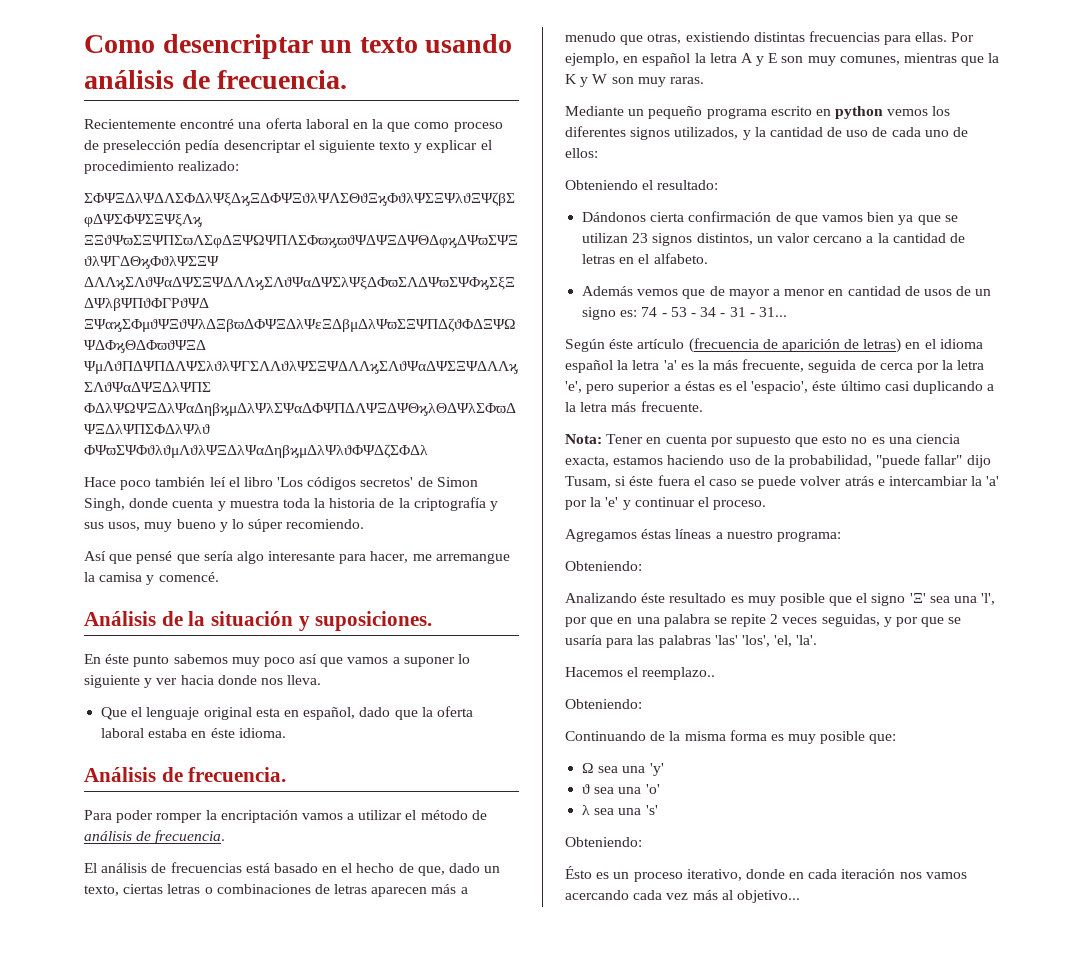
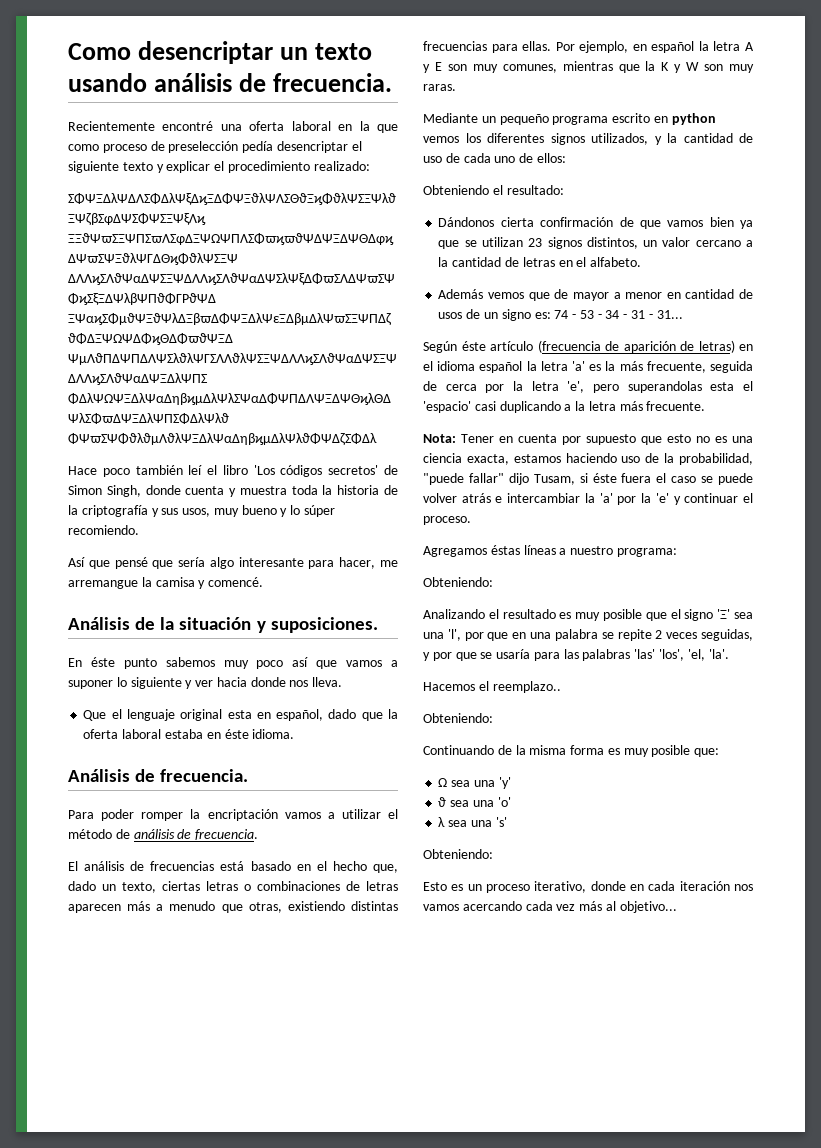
- El análisis de frecuencias está basado en el hecho de que, dado un texto, ciertas letras o combinaciones de letras aparecen más a menudo que otras, existiendo distintas frecuencias para ellas.
+ El análisis de frecuencias está basado en el hecho que, dado un texto, ciertas letras o combinaciones de letras aparecen más a menudo que otras, existiendo distintas frecuencias para ellas.
- Según éste artículo (frecuencia de aparición de letras) en el idioma español la letra 'a' es la más frecuente, seguida de cerca por la letra 'e', pero superior a éstas es el 'espacio', éste último casi duplicando a la letra más frecuente.
+ Según éste artículo (frecuencia de aparición de letras) en el idioma español la letra 'a' es la más frecuente, seguida de cerca por la letra 'e', pero superandolas esta el 'espacio' casi duplicando a la letra más frecuente.
- Analizando éste resultado es muy posible que el signo 'Ξ' sea una 'l', por que en una palabra se repite 2 veces seguidas, y por que se usaría para las palabras 'las' 'los', 'el, 'la'.
+ Analizando el resultado es muy posible que el signo 'Ξ' sea una 'l', por que en una palabra se repite 2 veces seguidas, y por que se usaría para las palabras 'las' 'los', 'el, 'la'.
- Ésto es un proceso iterativo, donde en cada iteración nos vamos acercando cada vez más al objetivo...
+ Esto es un proceso iterativo, donde en cada iteración nos vamos acercando cada vez más al objetivo...

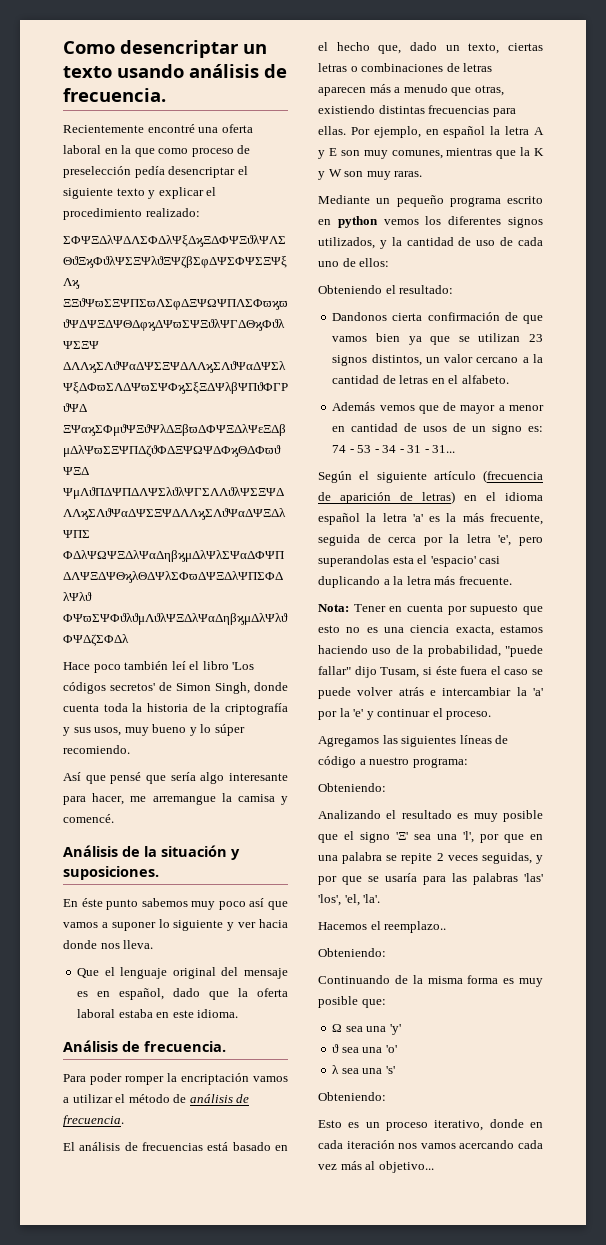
- Hace poco también leí el libro 'Los códigos secretos' de Simon Singh, donde cuenta y muestra toda la historia de la criptografía y sus usos, muy bueno y lo súper recomiendo.
+ Hace poco también leí el libro 'Los códigos secretos' de Simon Singh, donde cuenta toda la historia de la criptografía y sus usos, muy bueno y lo súper recomiendo.
- Que el lenguaje original esta en español, dado que la oferta laboral estaba en éste idioma.
+ Que el lenguaje original del mensaje es en español, dado que la oferta laboral estaba en este idioma.
- Dándonos cierta confirmación de que vamos bien ya que se utilizan 23 signos distintos, un valor cercano a la cantidad de letras en el alfabeto.
+ Dandonos cierta confirmación de que vamos bien ya que se utilizan 23 signos distintos, un valor cercano a la cantidad de letras en el alfabeto.
- Según éste artículo (frecuencia de aparición de letras) en el idioma español la letra 'a' es la más frecuente, seguida de cerca por la letra 'e', pero superandolas esta el 'espacio' casi duplicando a la letra más frecuente.
+ Según el siguiente artículo (frecuencia de aparición de letras) en el idioma español la letra 'a' es la más frecuente, seguida de cerca por la letra 'e', pero superandolas esta el 'espacio' casi duplicando a la letra más frecuente.
- Agregamos éstas líneas a nuestro programa:
+ Agregamos las siguientes líneas de código a nuestro programa:

